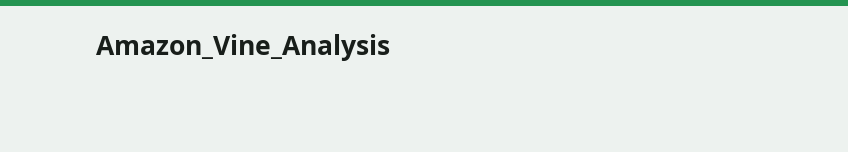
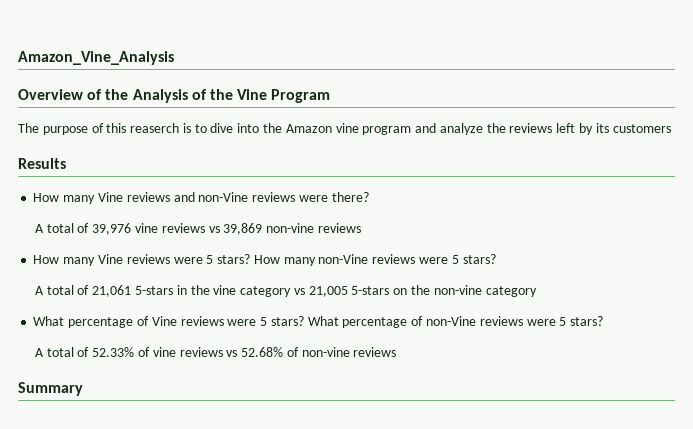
+ Overview of the Analysis of the Vine Program
+ The purpose of this reaserch is to dive into the Amazon vine program and analyze the reviews left by its customers
+ Results
+ How many Vine reviews and non-Vine reviews were there?
+ A total of 39,976 vine reviews vs 39,869 non-vine reviews
+ How many Vine reviews were 5 stars? How many non-Vine reviews were 5 stars?
+ A total of 21,061 5-stars in the vine category vs 21,005 5-stars on the non-vine category
+ What percentage of Vine reviews were 5 stars? What percentage of non-Vine reviews were 5 stars?
+ A total of 52.33% of vine reviews vs 52.68% of non-vine reviews
+ Summary

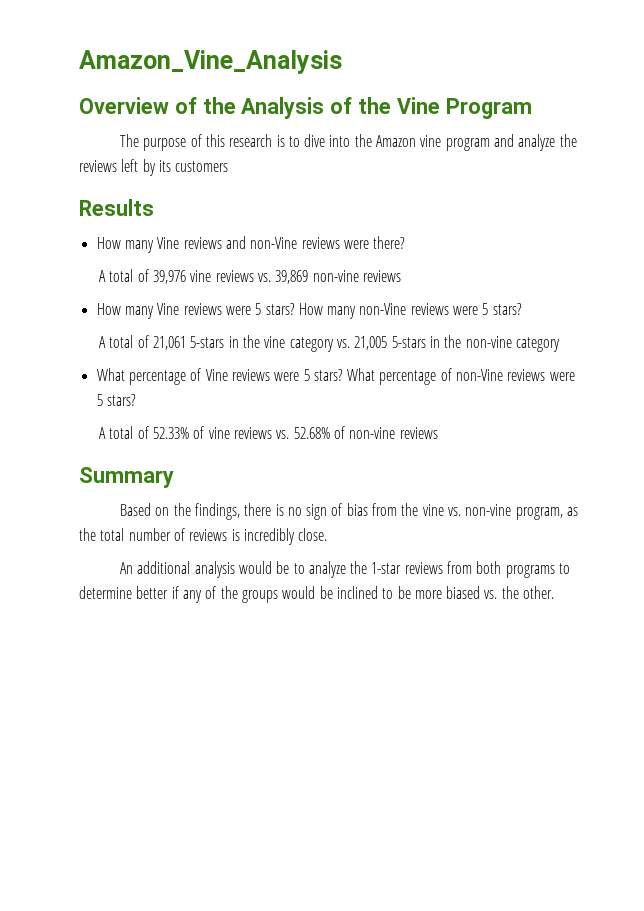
- The purpose of this reaserch is to dive into the Amazon vine program and analyze the reviews left by its customers
+ The purpose of this research is to dive into the Amazon vine program and analyze the reviews left by its customers
- A total of 39,976 vine reviews vs 39,869 non-vine reviews
+ A total of 39,976 vine reviews vs. 39,869 non-vine reviews
- A total of 21,061 5-stars in the vine category vs 21,005 5-stars on the non-vine category
+ A total of 21,061 5-stars in the vine category vs. 21,005 5-stars in the non-vine category
- A total of 52.33% of vine reviews vs 52.68% of non-vine reviews
+ A total of 52.33% of vine reviews vs. 52.68% of non-vine reviews
+ Based on the findings, there is no sign of bias from the vine vs. non-vine program, as the total number of reviews is incredibly close.
+ An additional analysis would be to analyze the 1-star reviews from both programs to determine better if any of the groups would be inclined to be more biased vs. the other.

